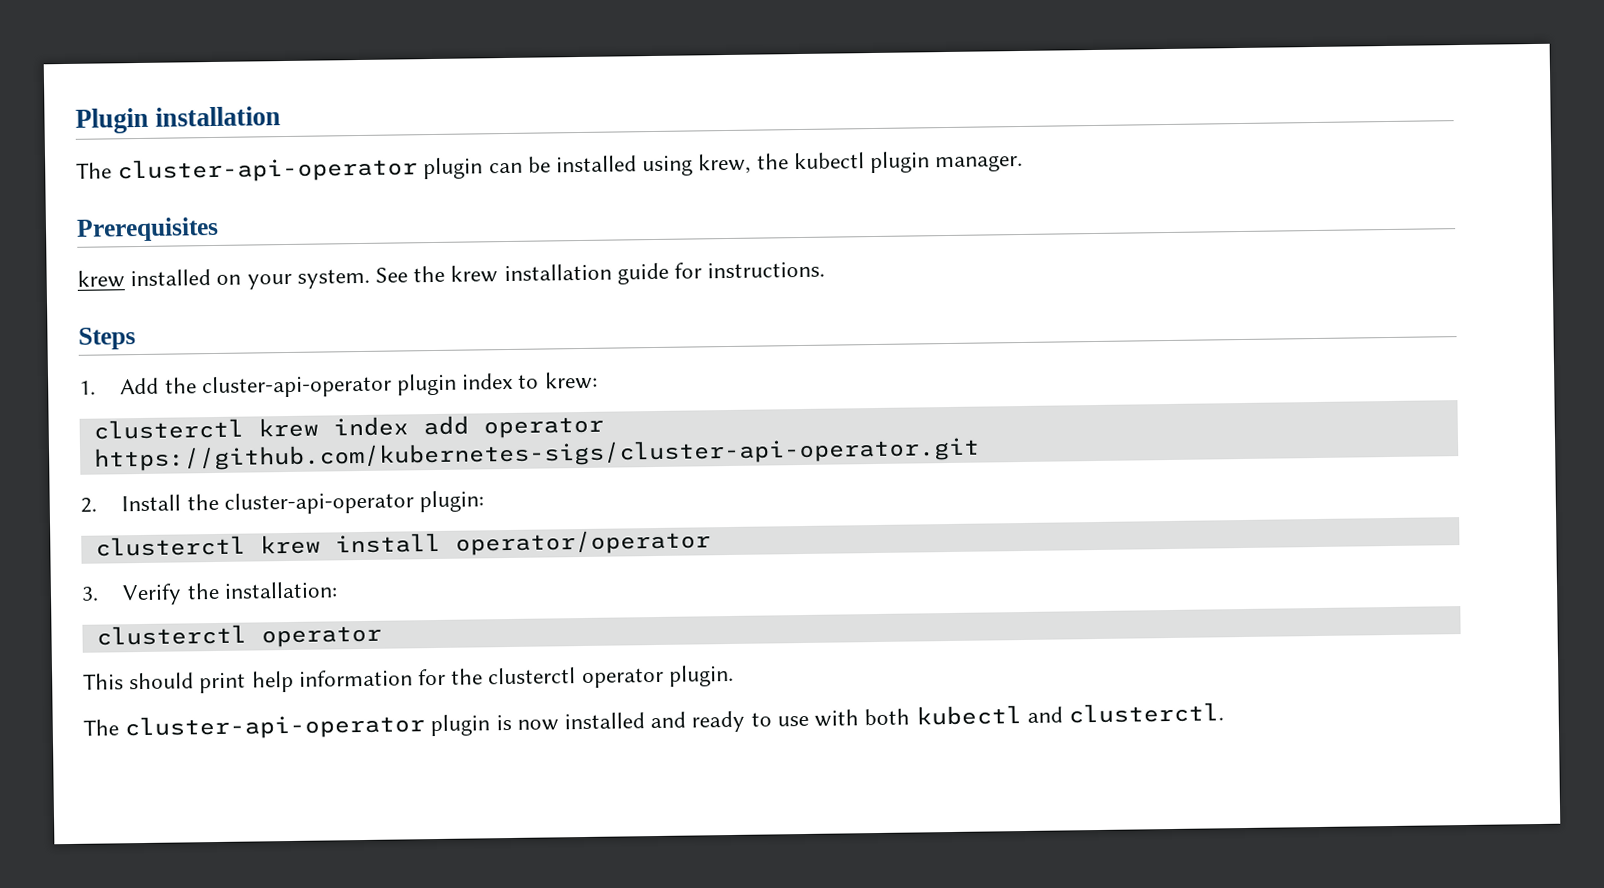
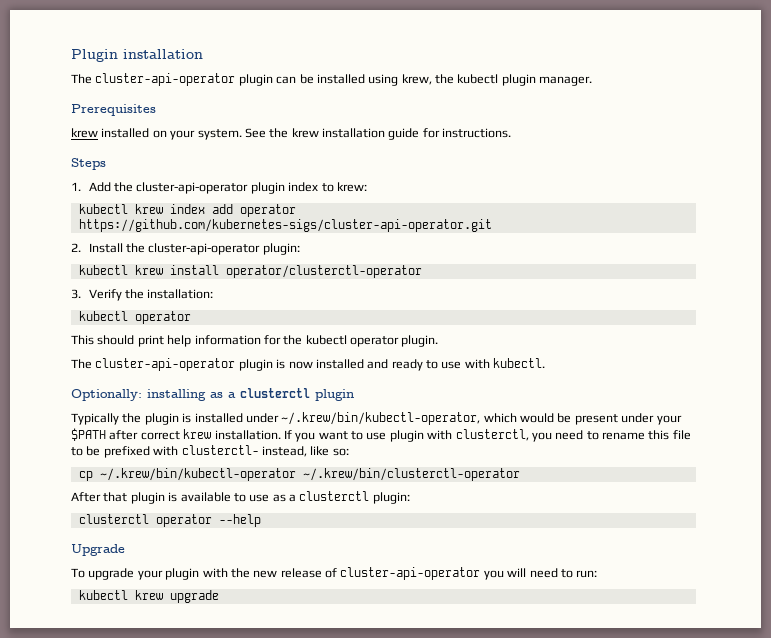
- clusterctl krew index add operator https://github.com/kubernetes-sigs/cluster-api-operator.git
+ kubectl krew index add operator https://github.com/kubernetes-sigs/cluster-api-operator.git
- clusterctl krew install operator/operator
+ kubectl krew install operator/clusterctl-operator
  3. Verify the installation:
- clusterctl operator
+ kubectl operator
- This should print help information for the clusterctl operator plugin.
+ This should print help information for the kubectl operator plugin.
- The cluster-api-operator plugin is now installed and ready to use with both kubectl and clusterctl.
+ The cluster-api-operator plugin is now installed and ready to use with kubectl.
+ Optionally: installing as a clusterctl plugin
+ Typically the plugin is installed under ~/.krew/bin/kubectl-operator, which would be present under your $PATH after correct krew installation. If you want to use plugin with clusterctl, you need to rename this file to be prefixed with clusterctl- instead, like so:
+ cp ~/.krew/bin/kubectl-operator ~/.krew/bin/clusterctl-operator
+ After that plugin is available to use as a clusterctl plugin:
+ clusterctl operator --help
+ Upgrade
+ To upgrade your plugin with the new release of cluster-api-operator you will need to run:
+ kubectl krew upgrade

